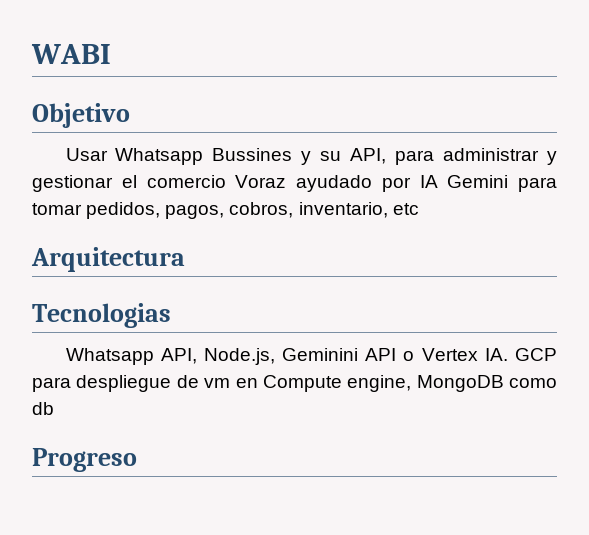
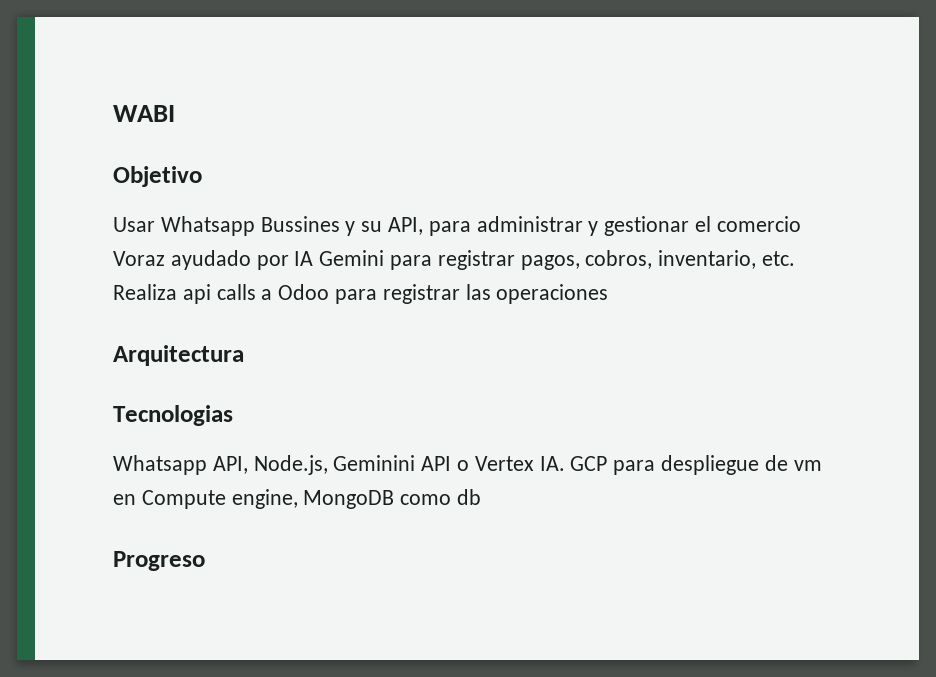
- Usar Whatsapp Bussines y su API, para administrar y gestionar el comercio Voraz ayudado por IA Gemini para tomar pedidos, pagos, cobros, inventario, etc
+ Usar Whatsapp Bussines y su API, para administrar y gestionar el comercio Voraz ayudado por IA Gemini para registrar pagos, cobros, inventario, etc. Realiza api calls a Odoo para registrar las operaciones

